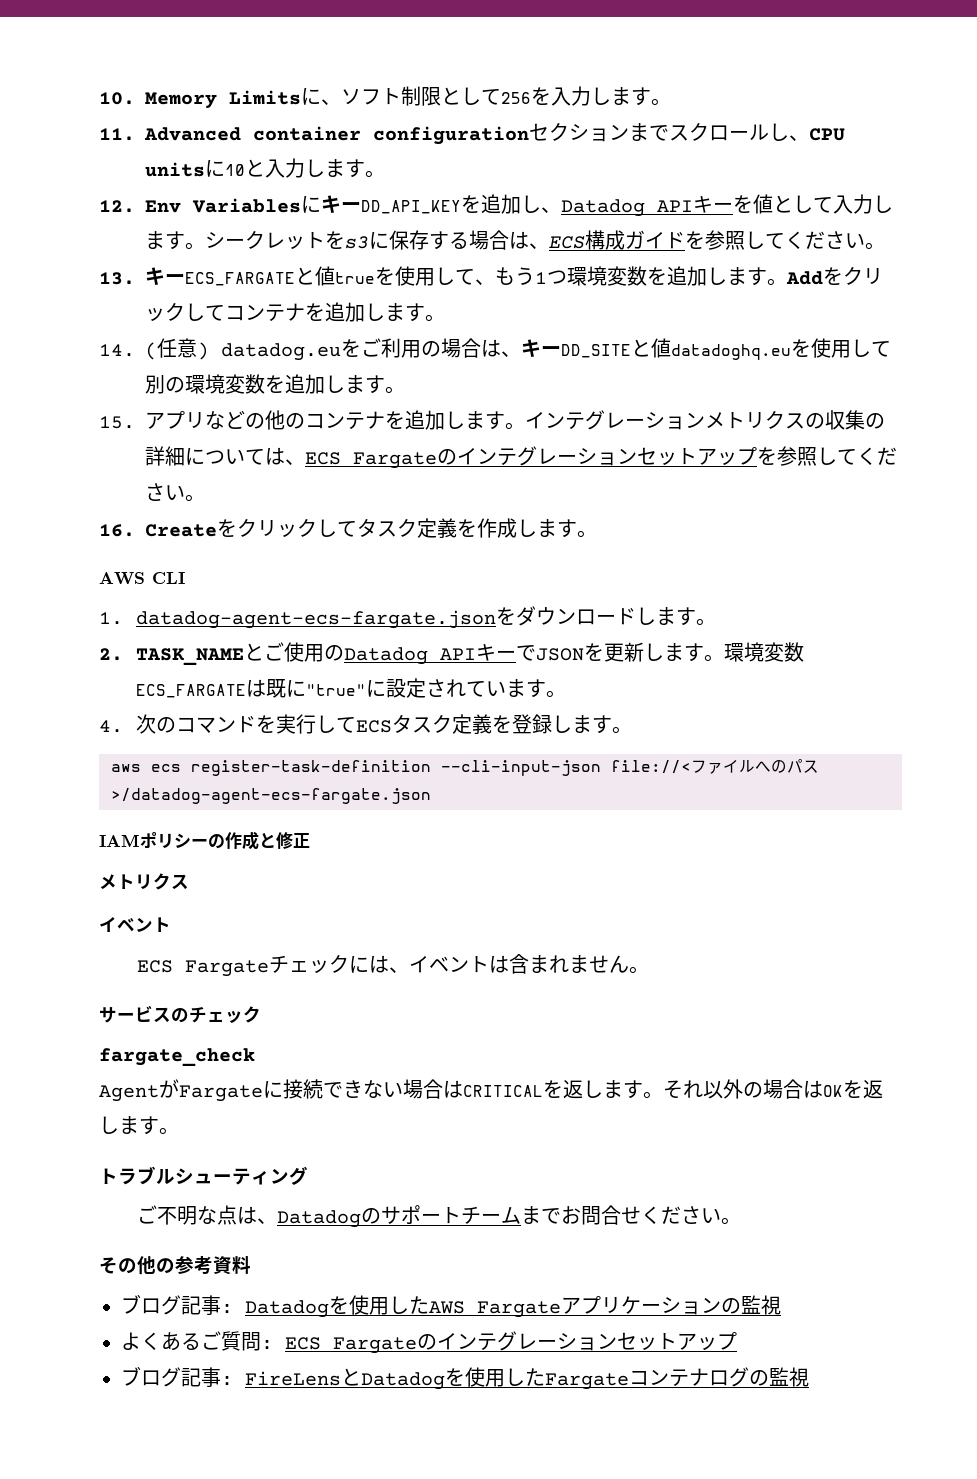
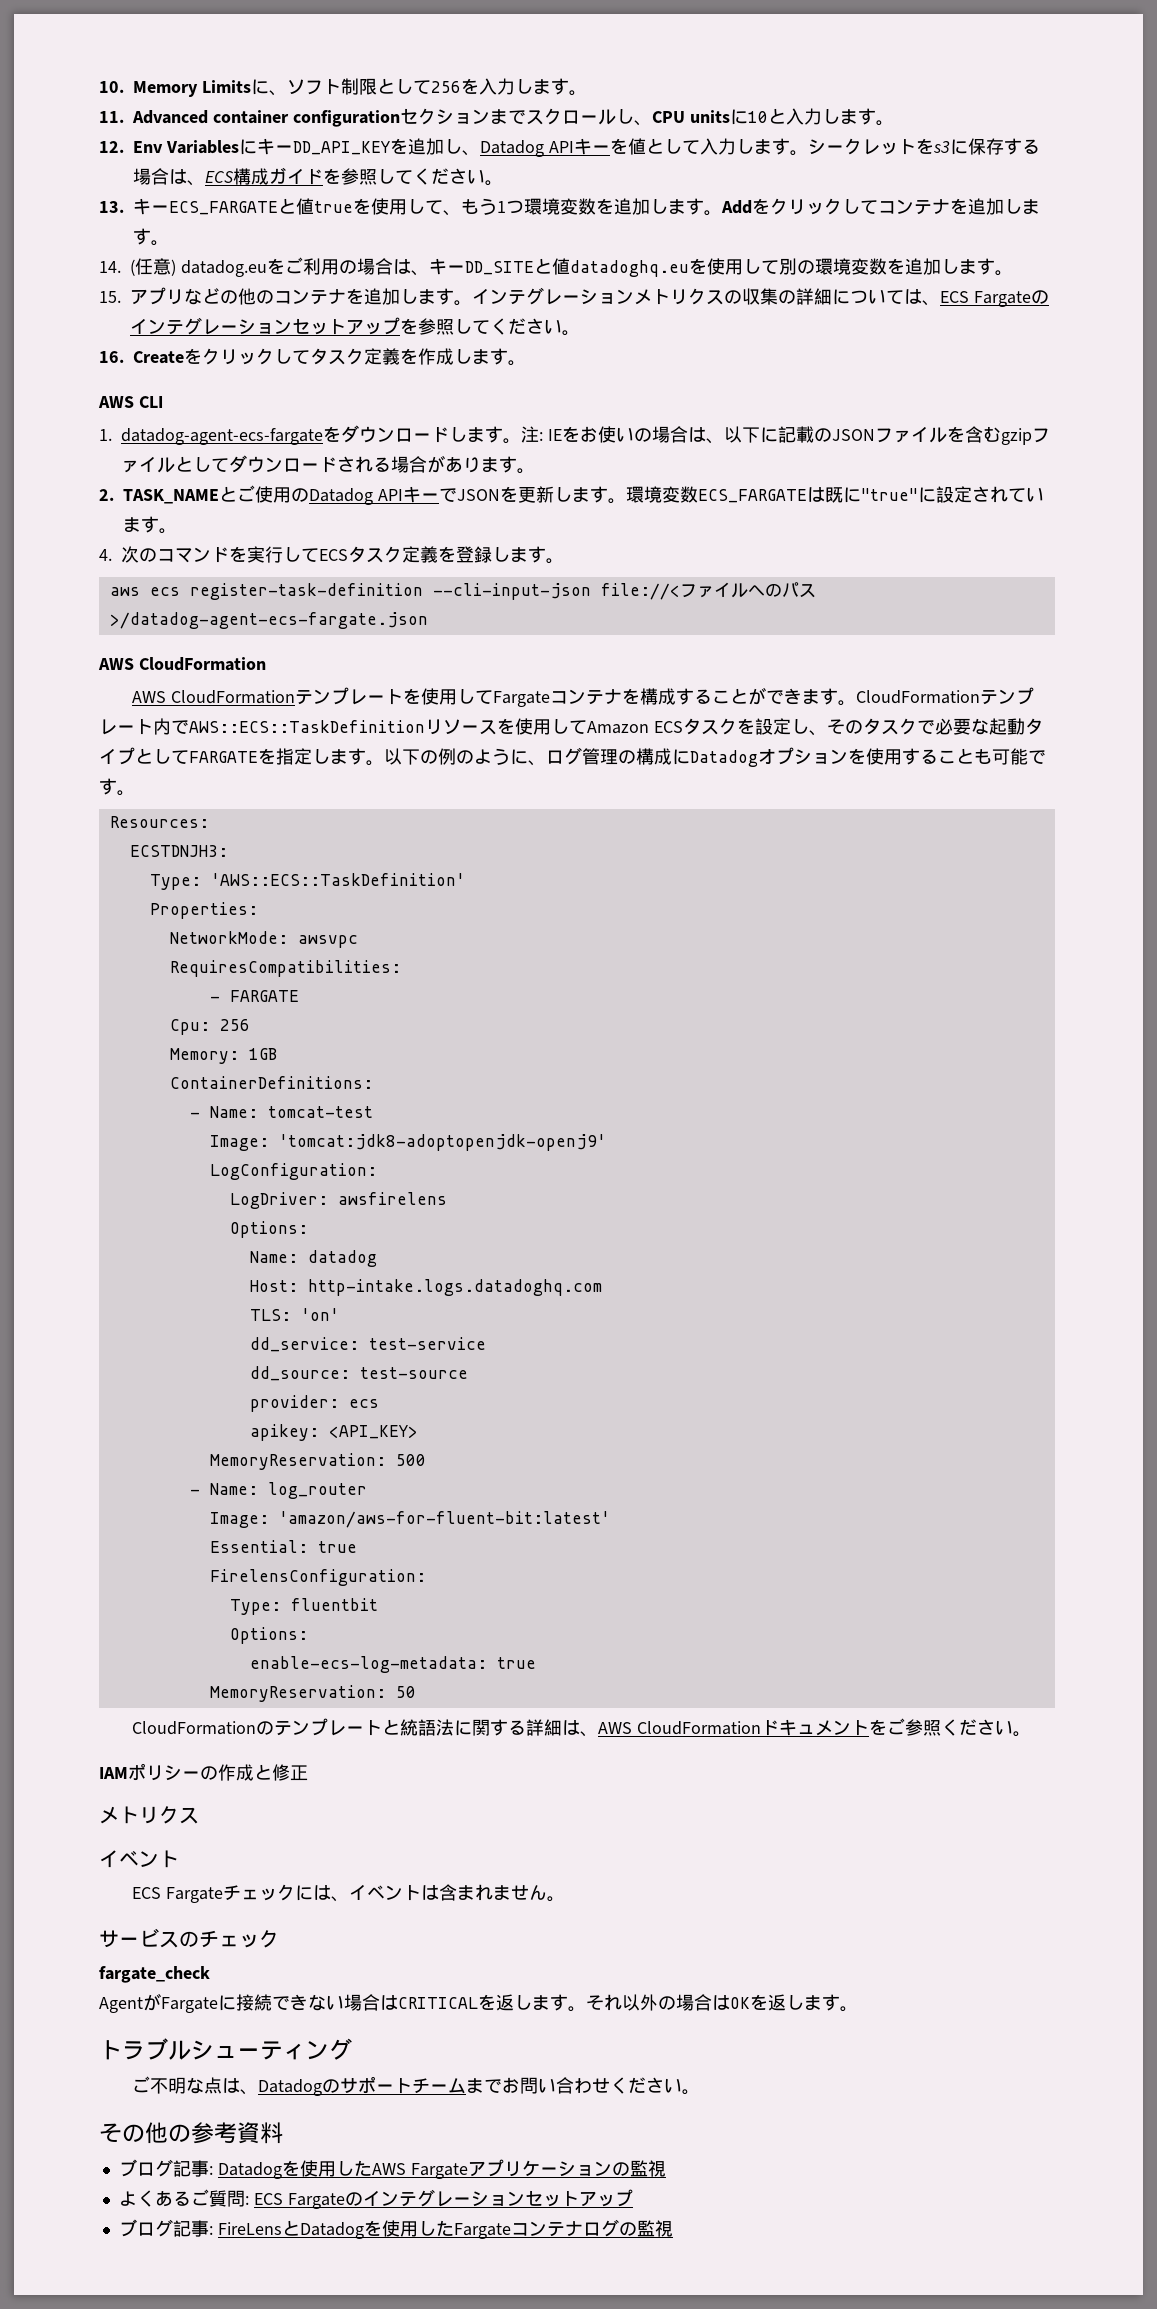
- 1. datadog-agent-ecs-fargate.jsonをダウンロードします。
+ 1. datadog-agent-ecs-fargateをダウンロードします。注: IEをお使いの場合は、以下に記載のJSONファイルを含むgzipファイルとしてダウンロードされる場合があります。
  aws ecs register-task-definition --cli-input-json file://<ファイルへのパス>/datadog-agent-ecs-fargate.json
+ AWS CloudFormation
+ AWS CloudFormationテンプレートを使用してFargateコンテナを構成することができます。CloudFormationテンプレート内でAWS::ECS::TaskDefinitionリソースを使用してAmazon ECSタスクを設定し、そのタスクで必要な起動タイプとしてFARGATEを指定します。以下の例のように、ログ管理の構成にDatadogオプションを使用することも可能です。
+ Resources:
+ ECSTDNJH3:
+ Type: 'AWS::ECS::TaskDefinition'
+ Properties:
+ NetworkMode: awsvpc
+ RequiresCompatibilities:
+ - FARGATE
+ Cpu: 256
+ Memory: 1GB
+ ContainerDefinitions:
+ - Name: tomcat-test
+ Image: 'tomcat:jdk8-adoptopenjdk-openj9'
+ LogConfiguration:
+ LogDriver: awsfirelens
+ Options:
+ Name: datadog
+ Host: http-intake.logs.datadoghq.com
+ TLS: 'on'
+ dd_service: test-service
+ dd_source: test-source
+ provider: ecs
+ apikey: <API_KEY>
+ MemoryReservation: 500
+ - Name: log_router
+ Image: 'amazon/aws-for-fluent-bit:latest'
+ Essential: true
+ FirelensConfiguration:
+ Type: fluentbit
+ Options:
+ enable-ecs-log-metadata: true
+ MemoryReservation: 50
+ CloudFormationのテンプレートと統語法に関する詳細は、AWS CloudFormationドキュメントをご参照ください。
- ご不明な点は、Datadogのサポートチームまでお問合せください。
+ ご不明な点は、Datadogのサポートチームまでお問い合わせください。

